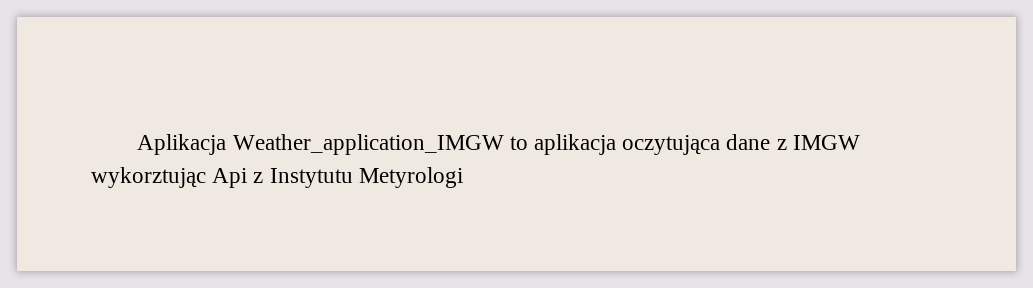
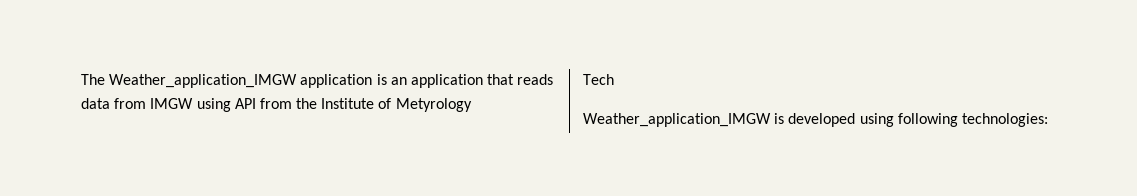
- Aplikacja Weather_application_IMGW to aplikacja oczytująca dane z IMGW wykorztując Api z Instytutu Metyrologi
+ The Weather_application_IMGW application is an application that reads data from IMGW using API from the Institute of Metyrology
+ Tech
+ Weather_application_IMGW is developed using following technologies:

